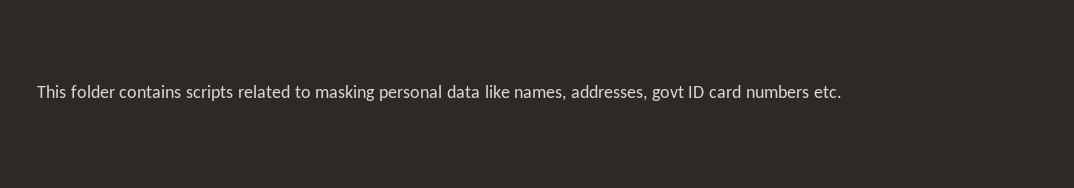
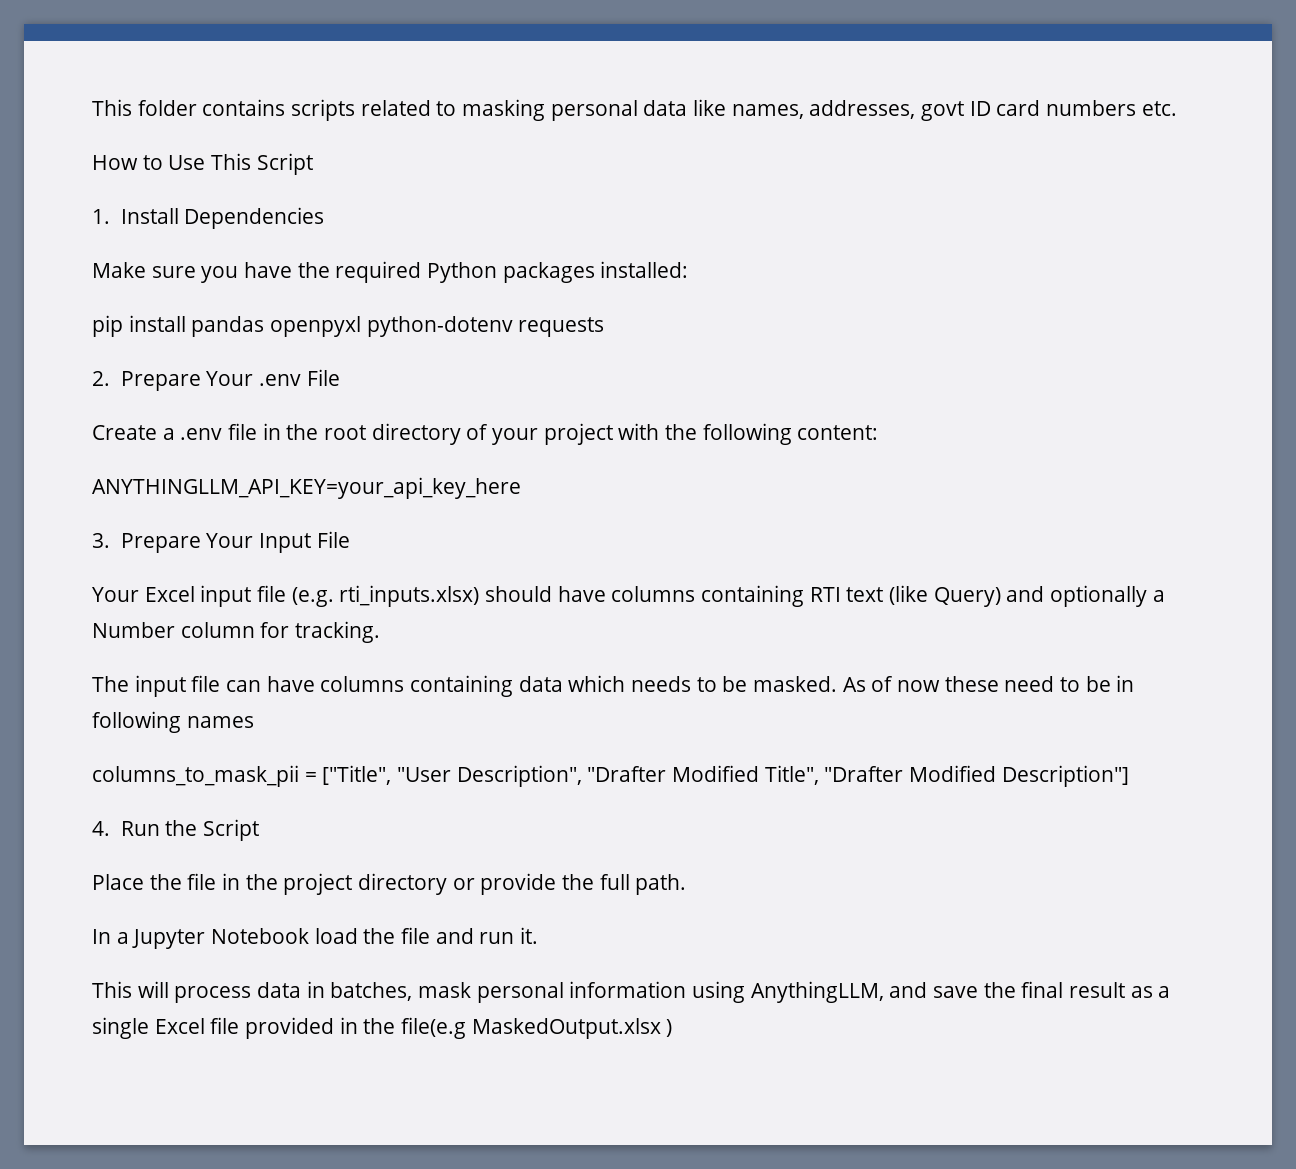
+ How to Use This Script
+ 1. Install Dependencies
+ Make sure you have the required Python packages installed:
+ pip install pandas openpyxl python-dotenv requests
+ 2. Prepare Your .env File
+ Create a .env file in the root directory of your project with the following content:
+ ANYTHINGLLM_API_KEY=your_api_key_here
+ 3. Prepare Your Input File
+ Your Excel input file (e.g. rti_inputs.xlsx) should have columns containing RTI text (like Query) and optionally a Number column for tracking.
+ The input file can have columns containing data which needs to be masked. As of now these need to be in following names
+ columns_to_mask_pii = ["Title", "User Description", "Drafter Modified Title", "Drafter Modified Description"]
+ 4. Run the Script
+ Place the file in the project directory or provide the full path.
+ In a Jupyter Notebook load the file and run it.
+ This will process data in batches, mask personal information using AnythingLLM, and save the final result as a single Excel file provided in the file(e.g MaskedOutput.xlsx )

